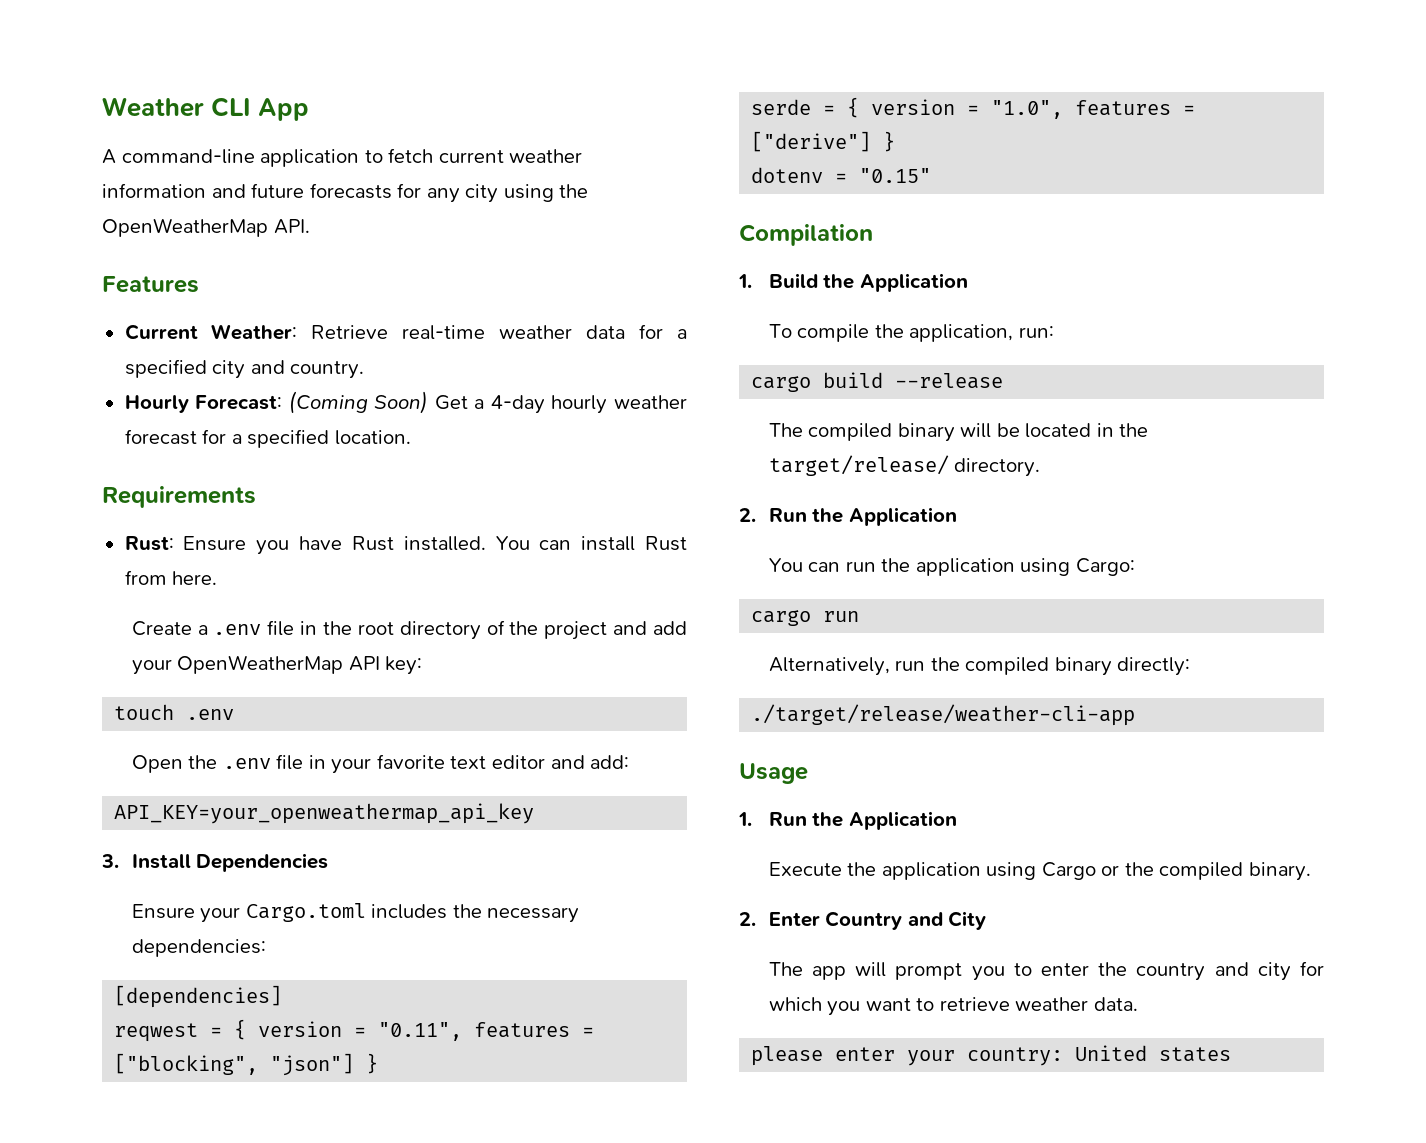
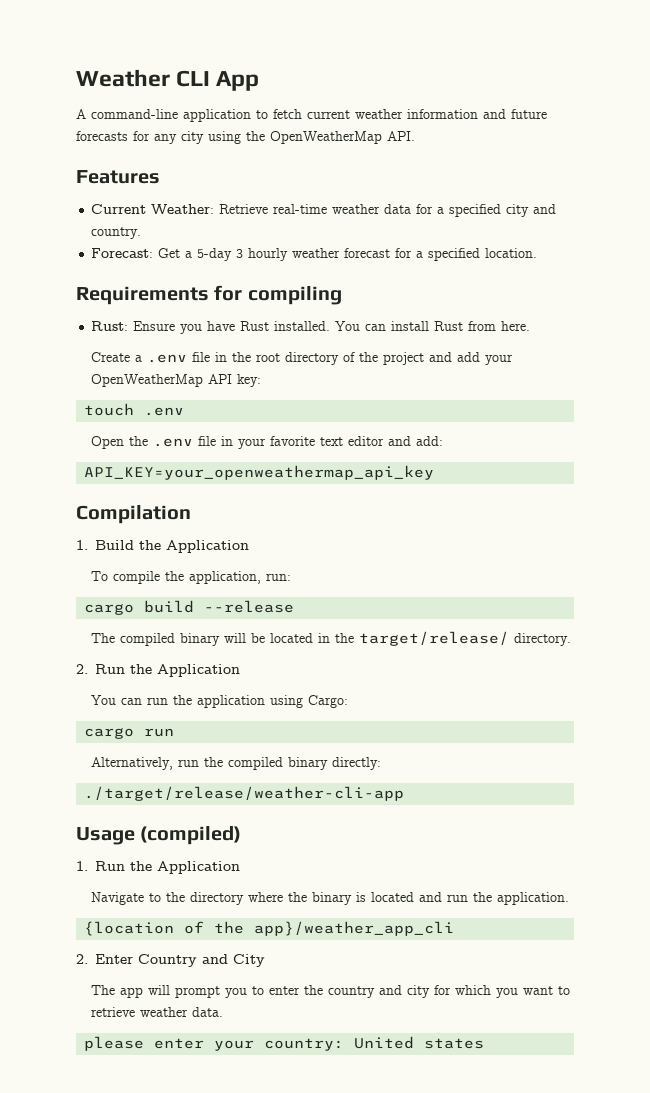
- Hourly Forecast: (Coming Soon) Get a 4-day hourly weather forecast for a specified location.
+ Forecast: Get a 5-day 3 hourly weather forecast for a specified location.
- Requirements
+ Requirements for compiling
- 3. Install Dependencies
- Ensure your Cargo.toml includes the necessary dependencies:
- [dependencies]
- reqwest = { version = "0.11", features = ["blocking", "json"] }
- serde = { version = "1.0", features = ["derive"] }
- dotenv = "0.15"
- Usage
+ Usage (compiled)
- Execute the application using Cargo or the compiled binary.
+ Navigate to the directory where the binary is located and run the application.
+ {location of the app}/weather_app_cli

